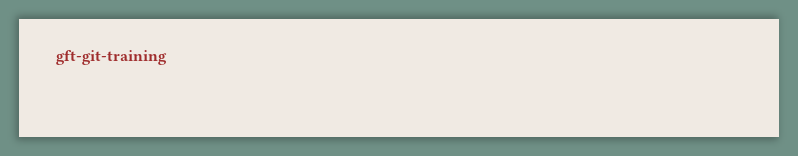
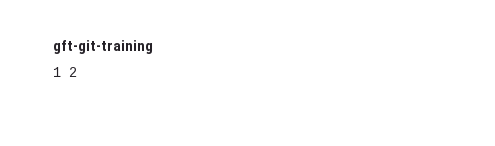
+ 1 2

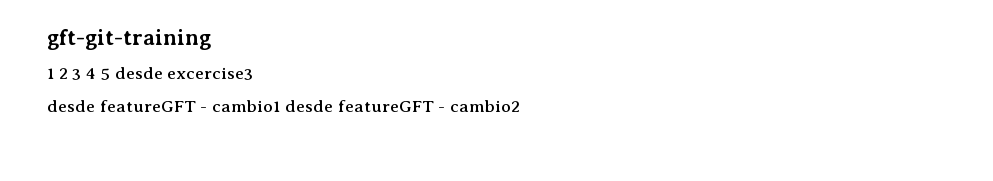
- 1 2
+ 1 2 3 4 5 desde excercise3
+ desde featureGFT - cambio1 desde featureGFT - cambio2

